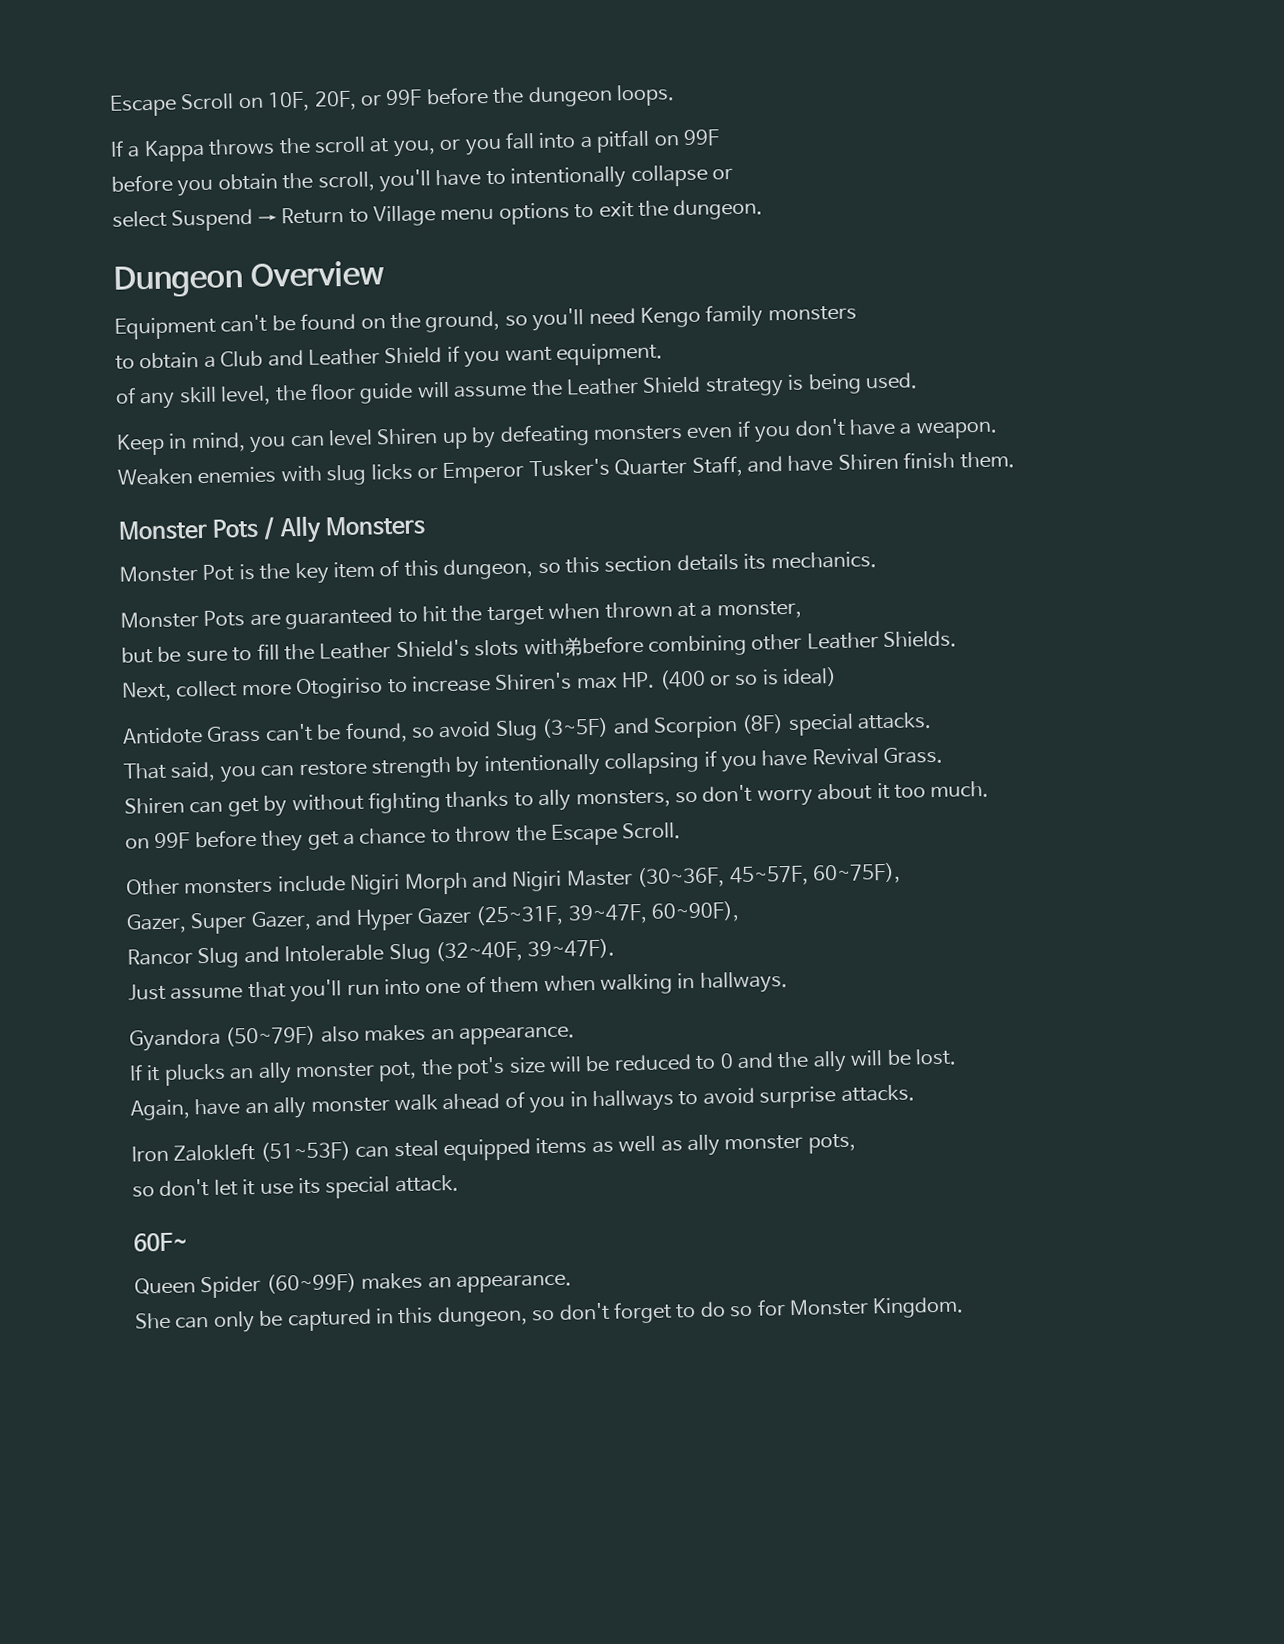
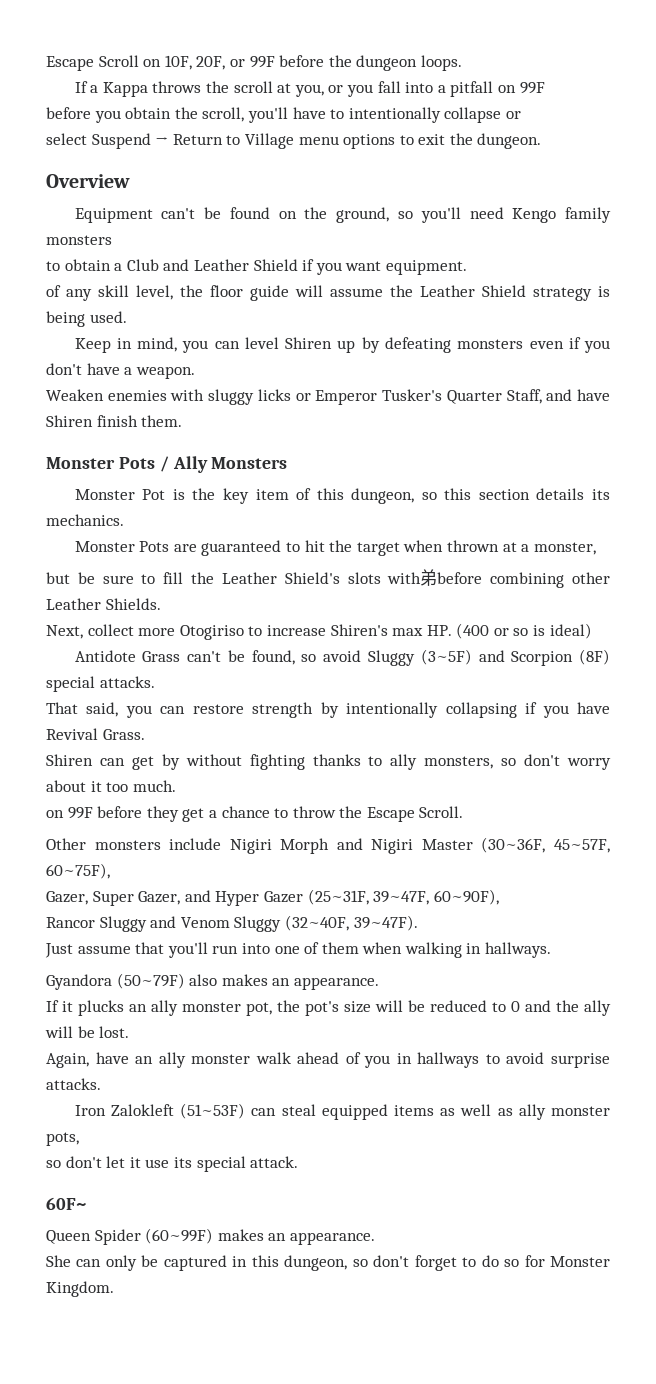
- Dungeon Overview
+ Overview
- Weaken enemies with slug licks or Emperor Tusker's Quarter Staff, and have Shiren finish them.
+ Weaken enemies with sluggy licks or Emperor Tusker's Quarter Staff, and have Shiren finish them.
- Antidote Grass can't be found, so avoid Slug (3~5F) and Scorpion (8F) special attacks.
+ Antidote Grass can't be found, so avoid Sluggy (3~5F) and Scorpion (8F) special attacks.
- Rancor Slug and Intolerable Slug (32~40F, 39~47F).
+ Rancor Sluggy and Venom Sluggy (32~40F, 39~47F).

